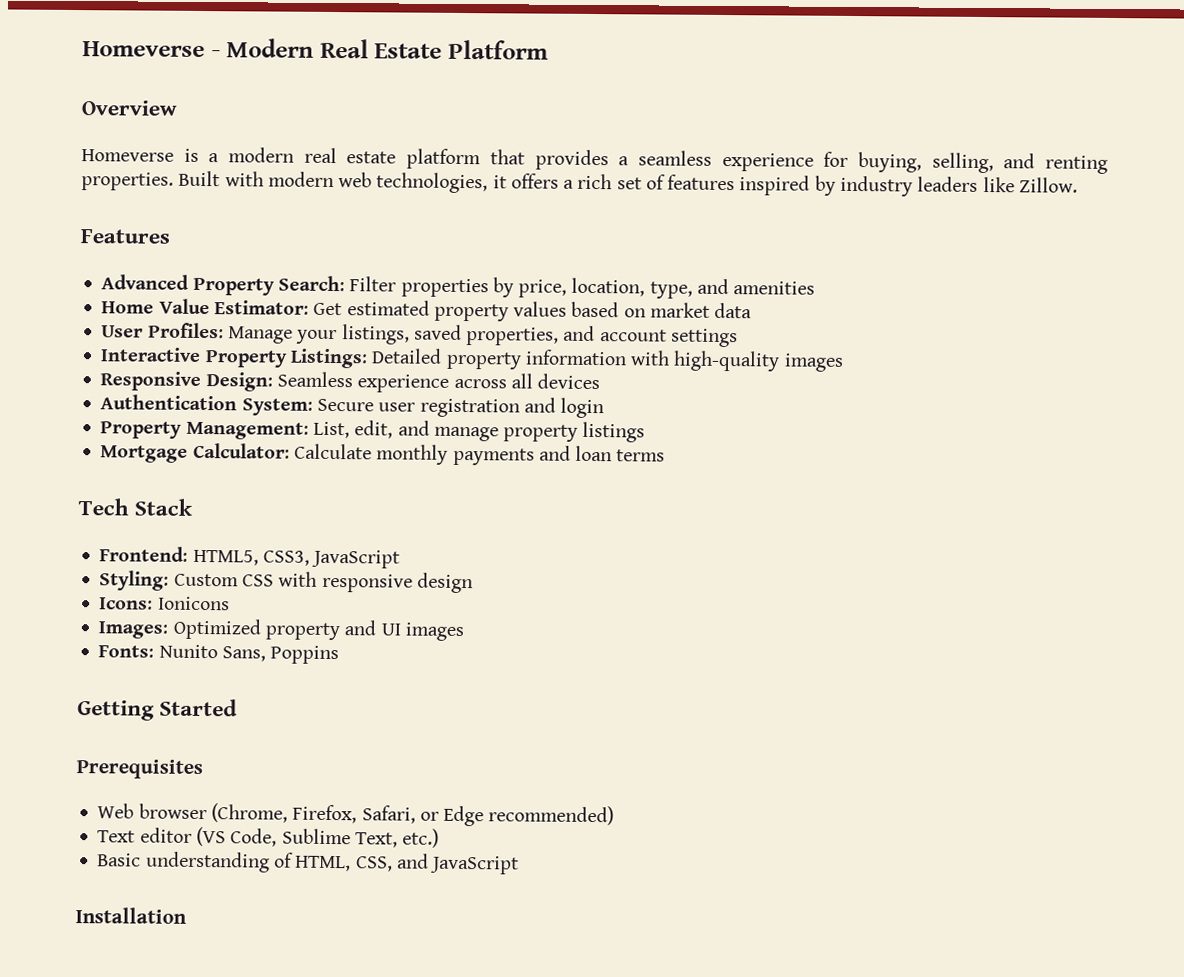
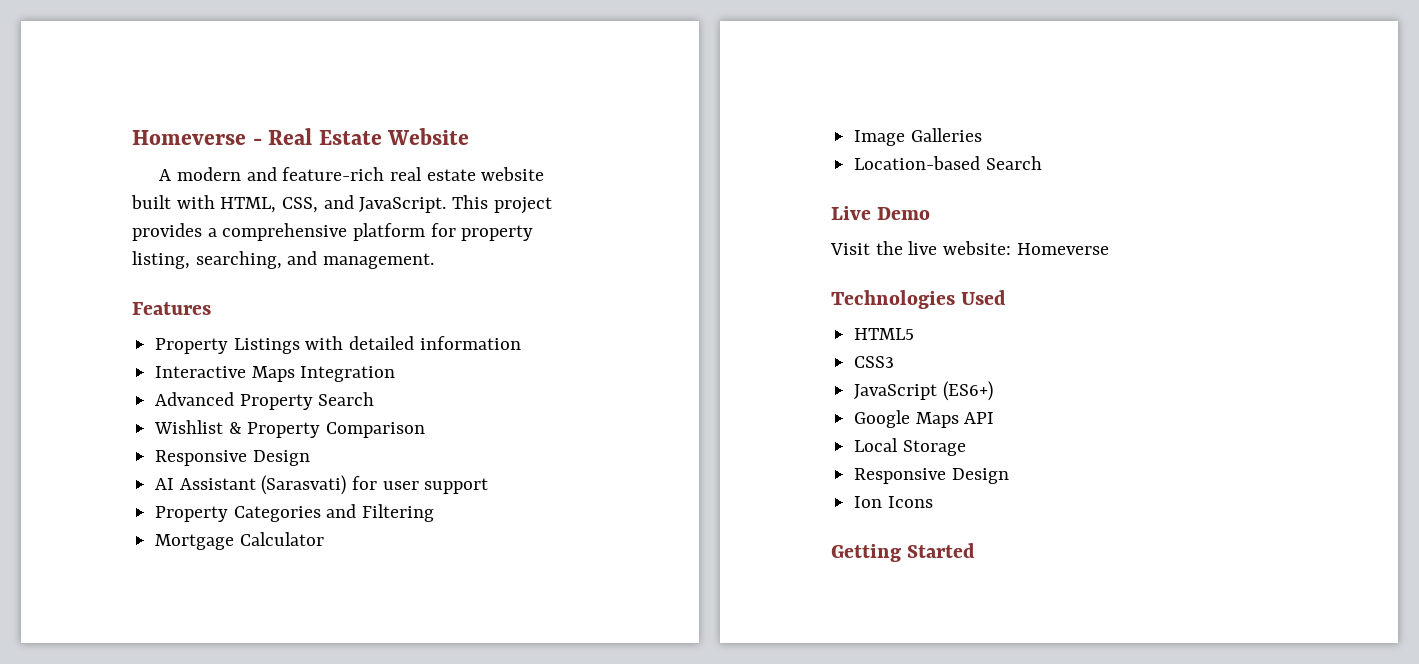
- Homeverse - Modern Real Estate Platform
- Overview
- Homeverse is a modern real estate platform that provides a seamless experience for buying, selling, and renting properties. Built with modern web technologies, it offers a rich set of features inspired by industry leaders like Zillow.
+ Homeverse - Real Estate Website
+ A modern and feature-rich real estate website built with HTML, CSS, and JavaScript. This project provides a comprehensive platform for property listing, searching, and management.
  Features
- Advanced Property Search: Filter properties by price, location, type, and amenities
- Home Value Estimator: Get estimated property values based on market data
- User Profiles: Manage your listings, saved properties, and account settings
- Interactive Property Listings: Detailed property information with high-quality images
- Responsive Design: Seamless experience across all devices
- Authentication System: Secure user registration and login
- Property Management: List, edit, and manage property listings
- Mortgage Calculator: Calculate monthly payments and loan terms
- Tech Stack
- Frontend: HTML5, CSS3, JavaScript
- Styling: Custom CSS with responsive design
- Icons: Ionicons
- Images: Optimized property and UI images
- Fonts: Nunito Sans, Poppins
+ Property Listings with detailed information
+ Interactive Maps Integration
+ Advanced Property Search
+ Wishlist & Property Comparison
+ Responsive Design
+ AI Assistant (Sarasvati) for user support
+ Property Categories and Filtering
+ Mortgage Calculator
+ Image Galleries
+ Location-based Search
+ Live Demo
+ Visit the live website: Homeverse
+ Technologies Used
+ HTML5
+ CSS3
+ JavaScript (ES6+)
+ Google Maps API
+ Local Storage
+ Responsive Design
+ Ion Icons
  Getting Started
- Prerequisites
- Web browser (Chrome, Firefox, Safari, or Edge recommended)
- Text editor (VS Code, Sublime Text, etc.)
- Basic understanding of HTML, CSS, and JavaScript
- Installation

